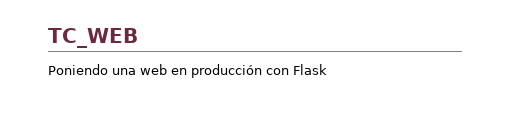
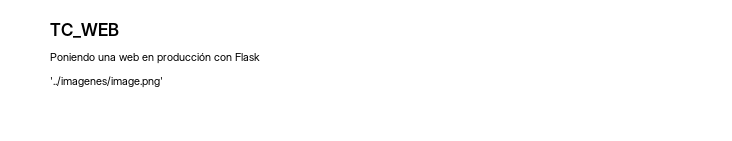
+ '../imagenes/image.png'

